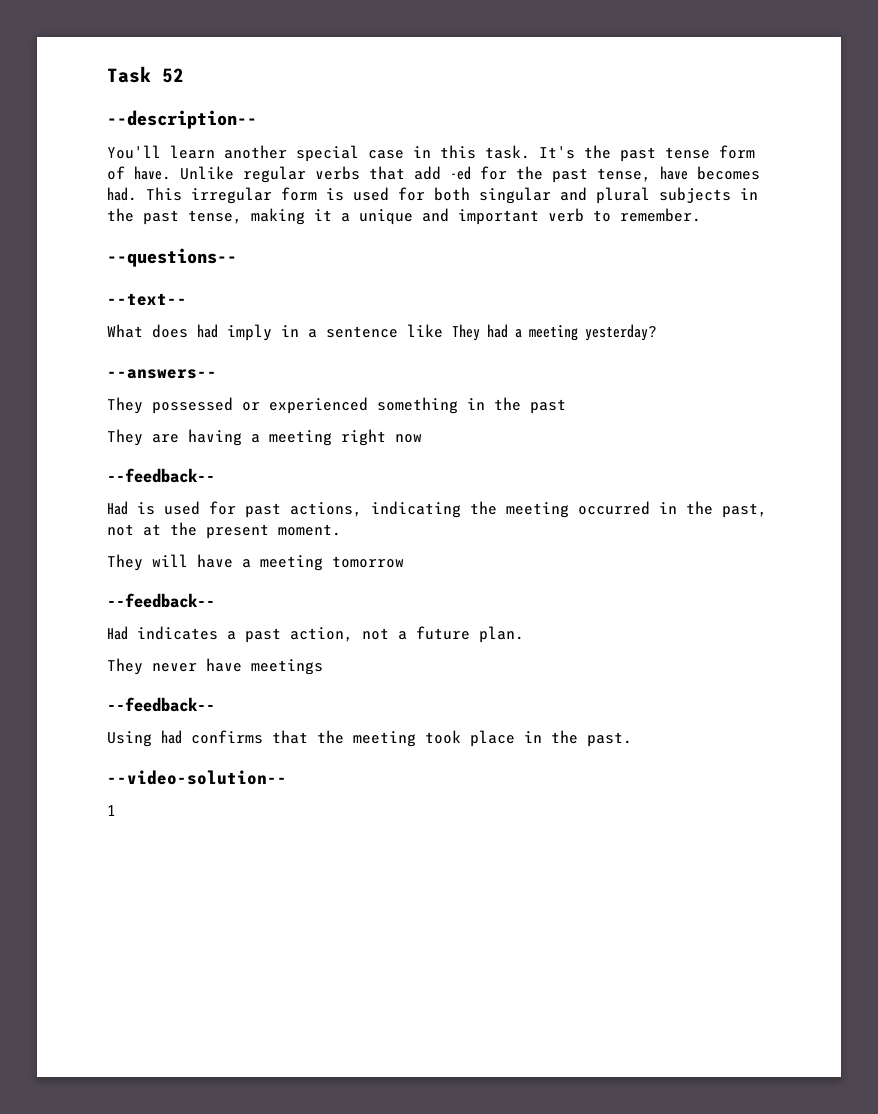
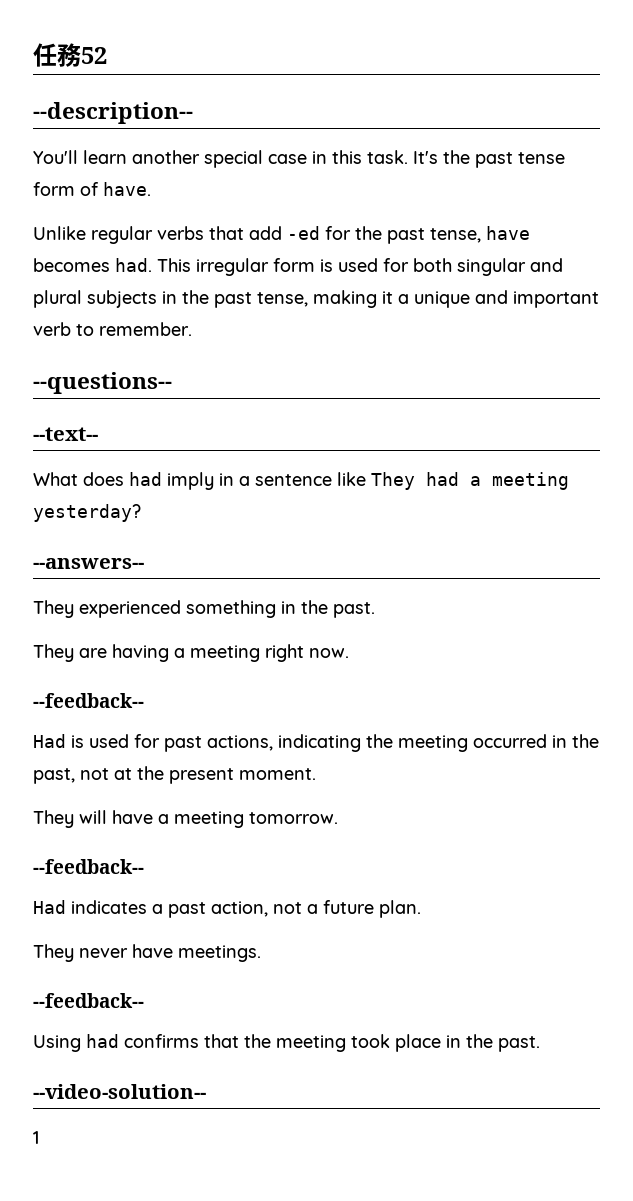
- Task 52
+ 任務52
- It's the past tense form of have. Unlike regular verbs that add -ed for the past tense, have becomes had.
+ It's the past tense form of have.
+ Unlike regular verbs that add -ed for the past tense, have becomes had.
- They possessed or experienced something in the past
+ They experienced something in the past.
- They are having a meeting right now
+ They are having a meeting right now.
- They will have a meeting tomorrow
+ They will have a meeting tomorrow.
- They never have meetings
+ They never have meetings.

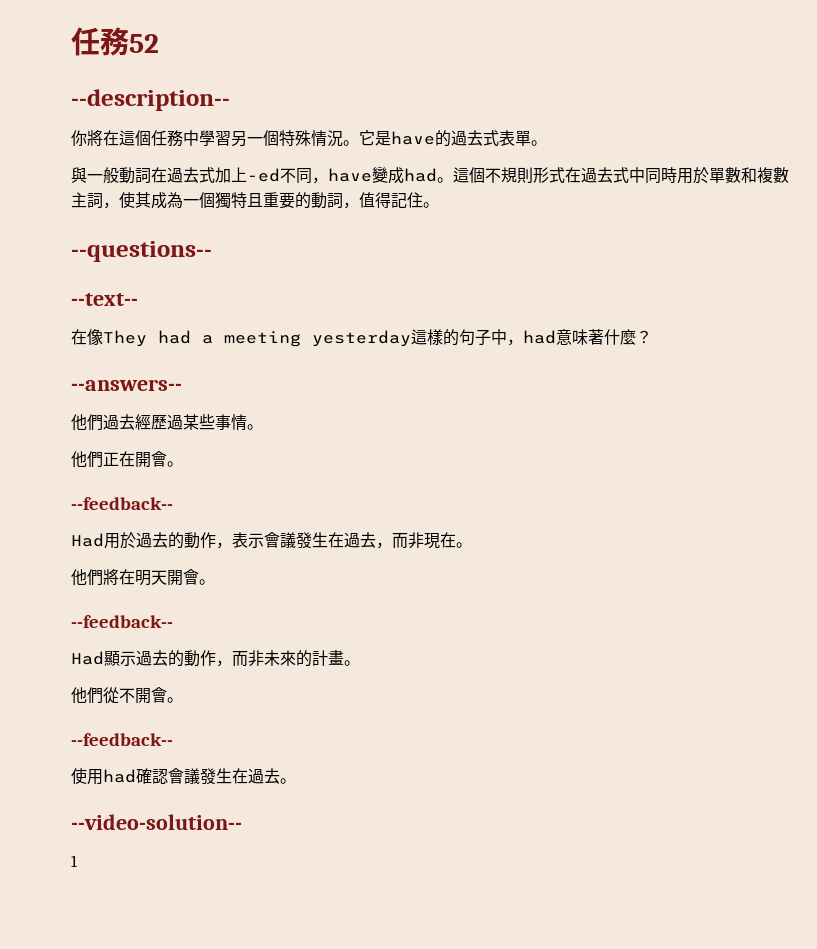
- You'll learn another special case in this task. It's the past tense form of have.
- Unlike regular verbs that add -ed for the past tense, have becomes had. This irregular form is used for both singular and plural subjects in the past tense, making it a unique and important verb to remember.
+ 你將在這個任務中學習另一個特殊情況。它是have的過去式表單。
+ 與一般動詞在過去式加上-ed不同，have變成had。這個不規則形式在過去式中同時用於單數和複數主詞，使其成為一個獨特且重要的動詞，值得記住。
  --questions--
  --text--
- What does had imply in a sentence like They had a meeting yesterday?
+ 在像They had a meeting yesterday這樣的句子中，had意味著什麼？
  --answers--
- They experienced something in the past.
- They are having a meeting right now.
+ 他們過去經歷過某些事情。
+ 他們正在開會。
  --feedback--
- Had is used for past actions, indicating the meeting occurred in the past, not at the present moment.
- They will have a meeting tomorrow.
+ Had用於過去的動作，表示會議發生在過去，而非現在。
+ 他們將在明天開會。
  --feedback--
- Had indicates a past action, not a future plan.
- They never have meetings.
+ Had顯示過去的動作，而非未來的計畫。
+ 他們從不開會。
  --feedback--
- Using had confirms that the meeting took place in the past.
+ 使用had確認會議發生在過去。

